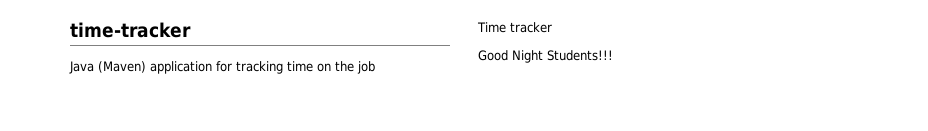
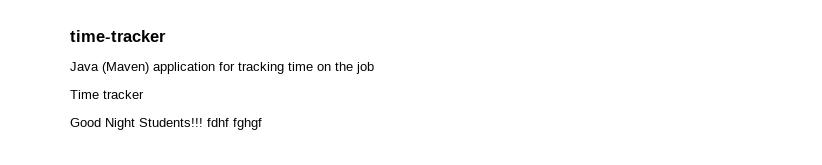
- Good Night Students!!!
+ Good Night Students!!! fdhf fghgf

